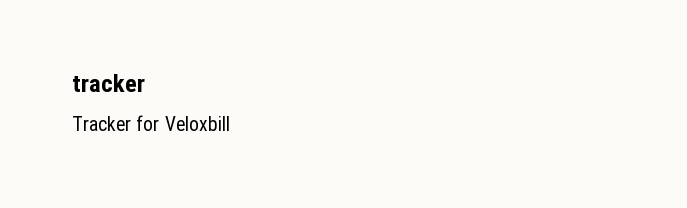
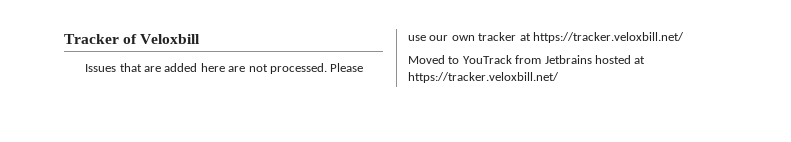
- tracker
- Tracker for Veloxbill
+ Tracker of Veloxbill
+ Issues that are added here are not processed. Please use our own tracker at https://tracker.veloxbill.net/
+ Moved to YouTrack from Jetbrains hosted at https://tracker.veloxbill.net/

